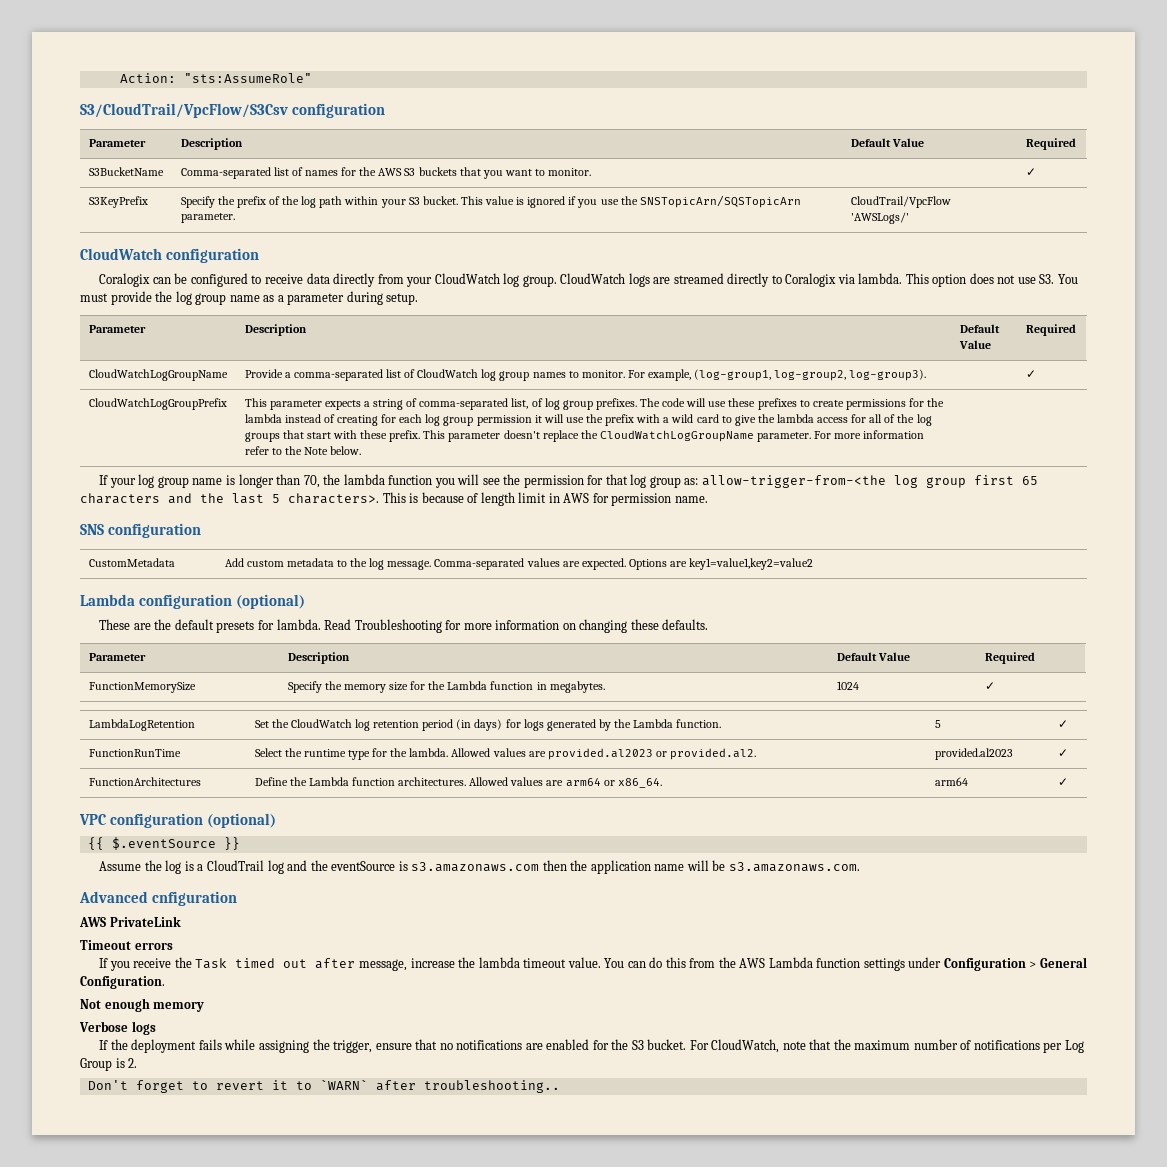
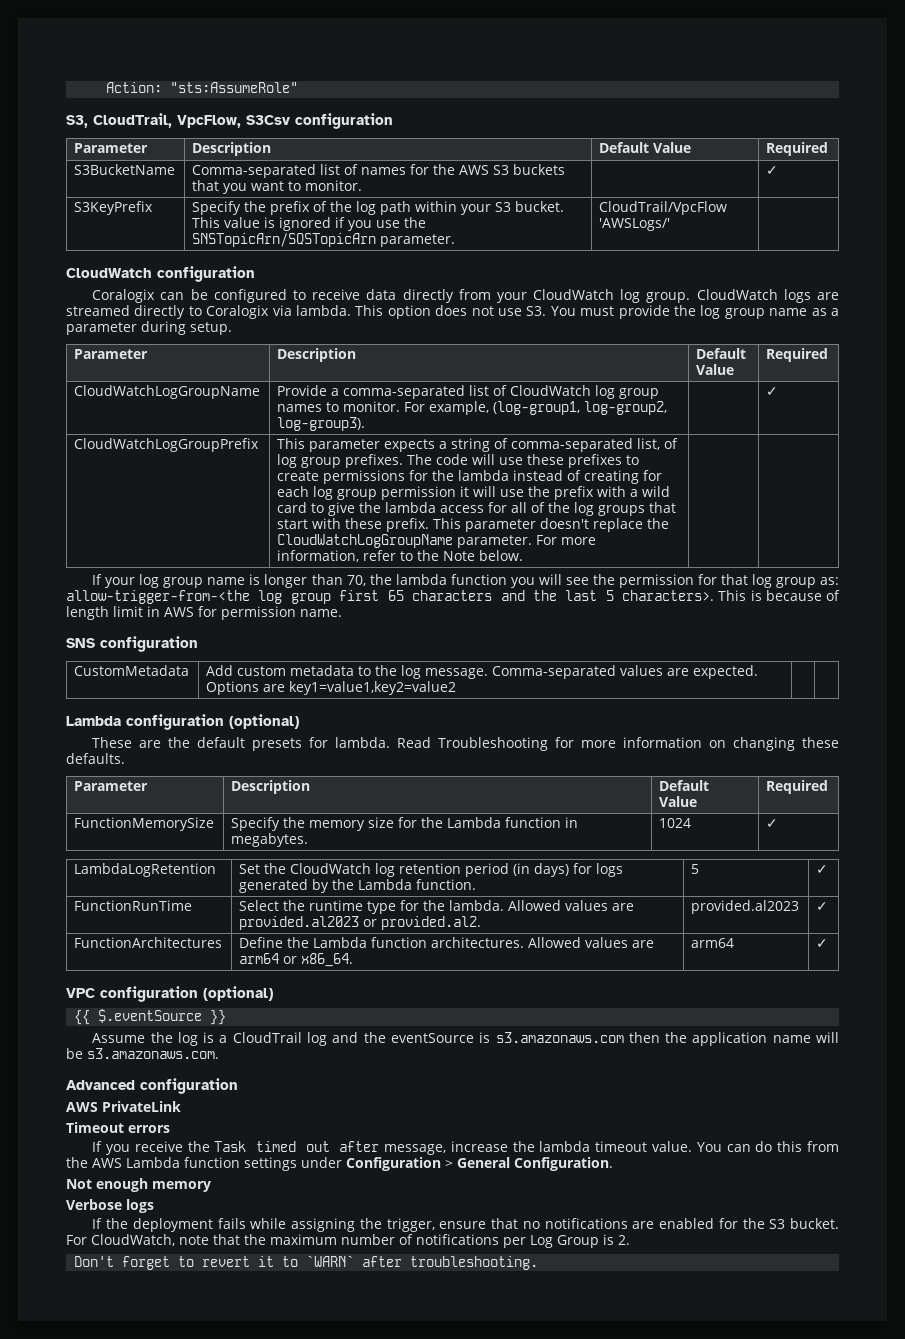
- S3/CloudTrail/VpcFlow/S3Csv configuration
+ S3, CloudTrail, VpcFlow, S3Csv configuration
- For more information refer to the Note below.
+ For more information, refer to the Note below.
- Advanced cnfiguration
+ Advanced configuration
- Don't forget to revert it to `WARN` after troubleshooting..
+ Don't forget to revert it to `WARN` after troubleshooting.

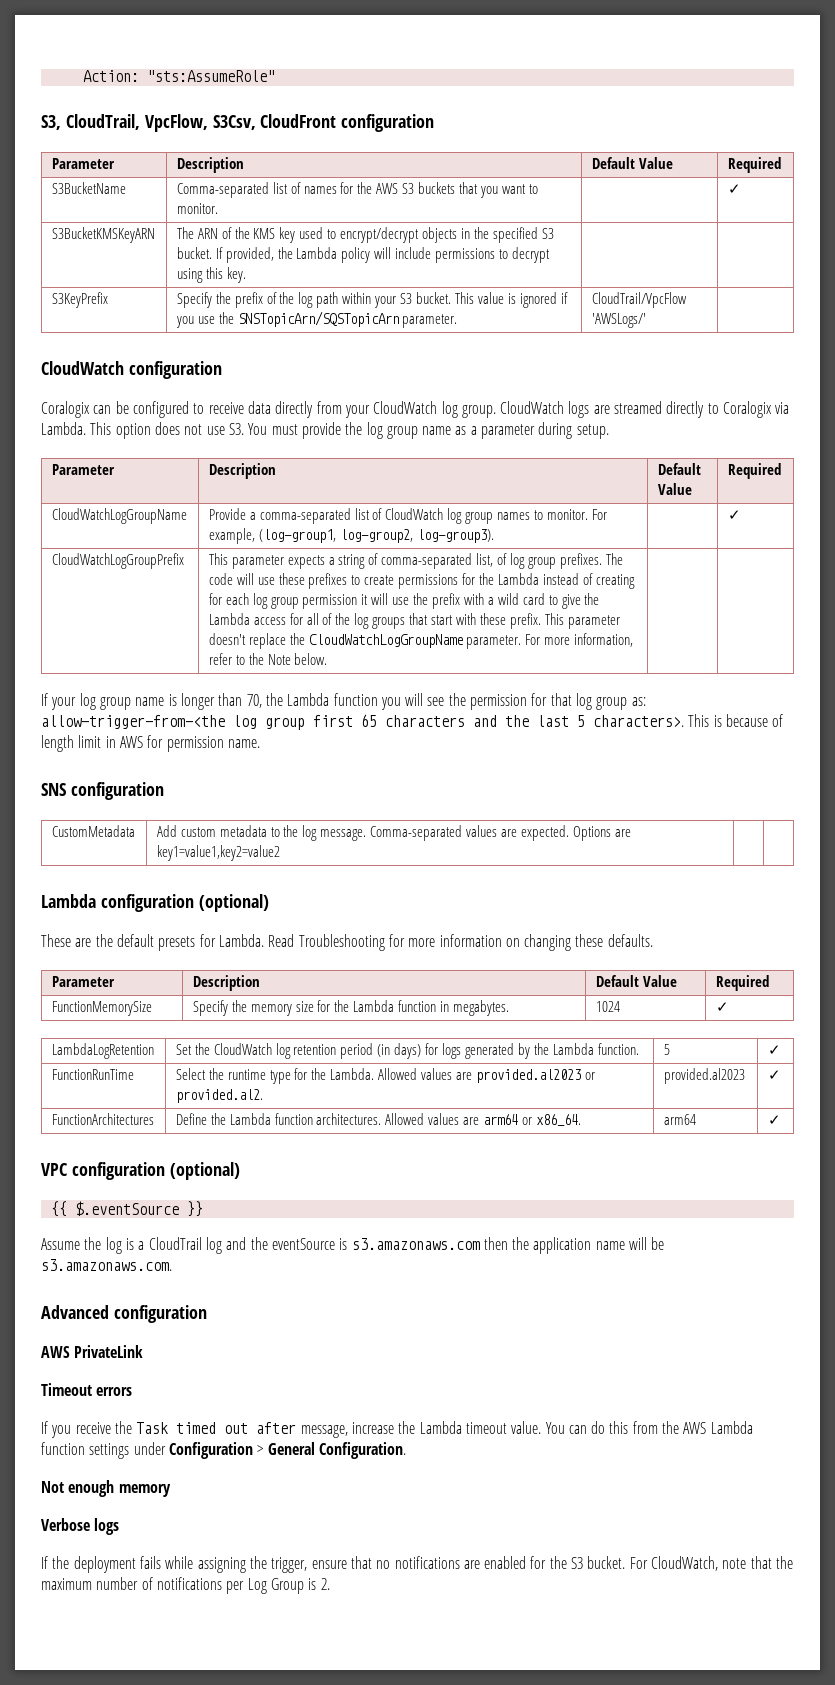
- S3, CloudTrail, VpcFlow, S3Csv configuration
+ S3, CloudTrail, VpcFlow, S3Csv, CloudFront configuration
+ S3BucketKMSKeyARN | The ARN of the KMS key used to encrypt/decrypt objects in the specified S3 bucket. If provided, the Lambda policy will include permissions to decrypt using this key. | |
- CloudWatch logs are streamed directly to Coralogix via lambda.
+ CloudWatch logs are streamed directly to Coralogix via Lambda.
- The code will use these prefixes to create permissions for the lambda instead of creating for each log group permission it will use the prefix with a wild card to give the lambda access for all of the log groups that start with these prefix.
+ The code will use these prefixes to create permissions for the Lambda instead of creating for each log group permission it will use the prefix with a wild card to give the Lambda access for all of the log groups that start with these prefix.
- If your log group name is longer than 70, the lambda function you will see the permission for that log group as: allow-trigger-from-<the log group first 65 characters and the last 5 characters>.
+ If your log group name is longer than 70, the Lambda function you will see the permission for that log group as: allow-trigger-from-<the log group first 65 characters and the last 5 characters>.
- These are the default presets for lambda.
+ These are the default presets for Lambda.
- FunctionRunTime | Select the runtime type for the lambda. Allowed values are provided.al2023 or provided.al2. | provided.al2023 | ✓
+ FunctionRunTime | Select the runtime type for the Lambda. Allowed values are provided.al2023 or provided.al2. | provided.al2023 | ✓
- If you receive the Task timed out after message, increase the lambda timeout value.
+ If you receive the Task timed out after message, increase the Lambda timeout value.
- Don't forget to revert it to `WARN` after troubleshooting.

